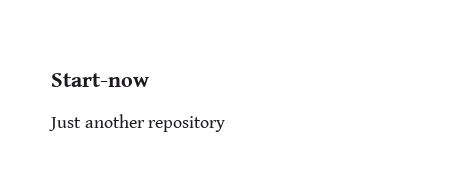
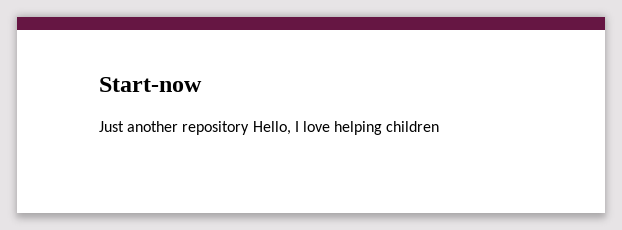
- Just another repository
+ Just another repository Hello, I love helping children

